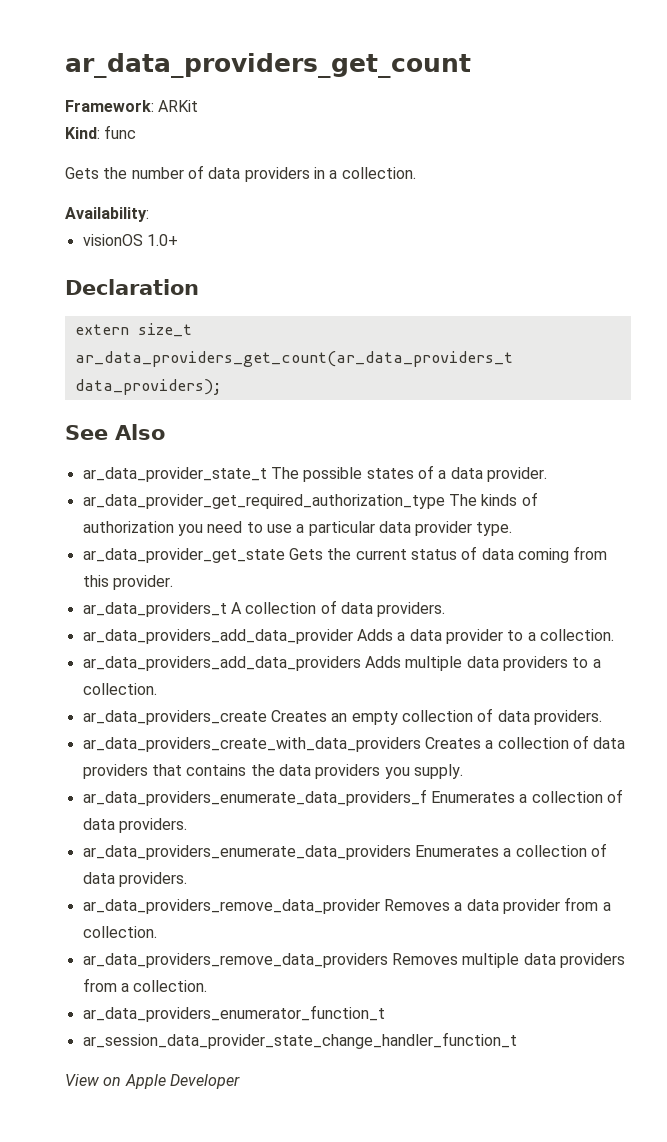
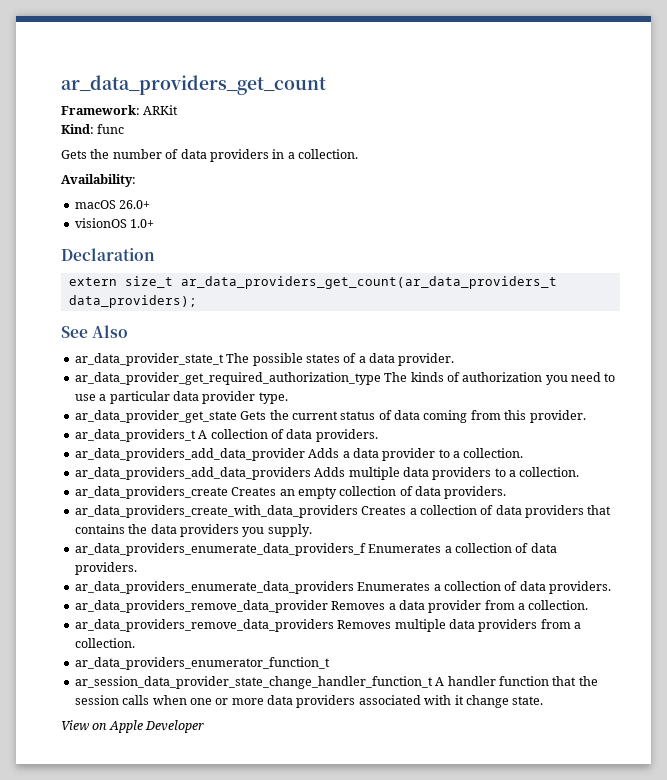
+ macOS 26.0+
- ar_session_data_provider_state_change_handler_function_t
+ ar_session_data_provider_state_change_handler_function_t A handler function that the session calls when one or more data providers associated with it change state.

